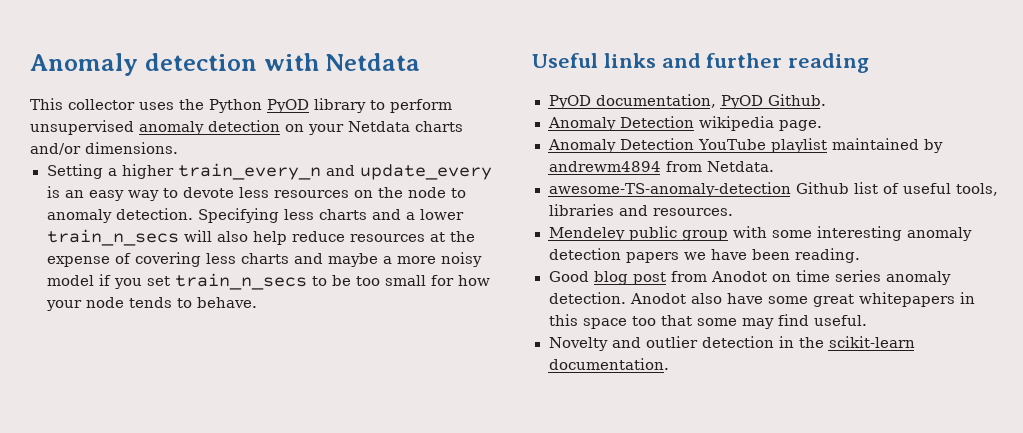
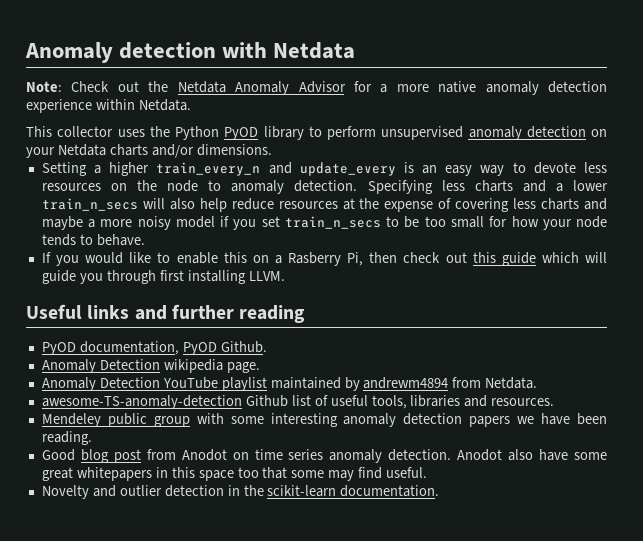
+ Note: Check out the Netdata Anomaly Advisor for a more native anomaly detection experience within Netdata.
+ If you would like to enable this on a Rasberry Pi, then check out this guide which will guide you through first installing LLVM.

